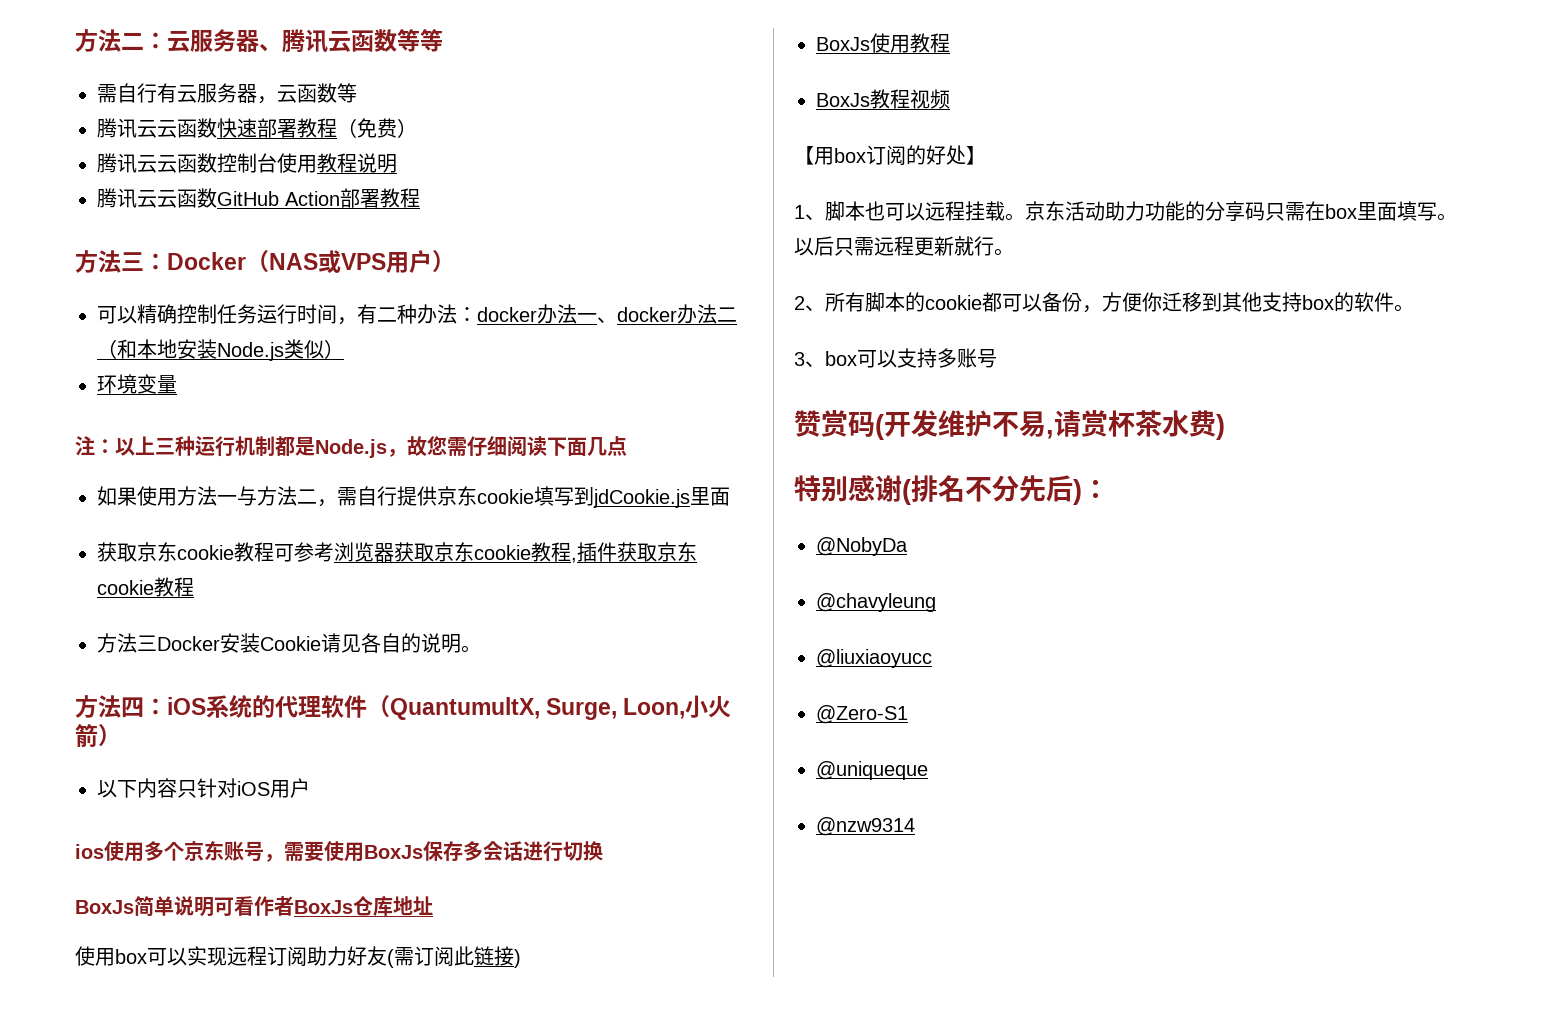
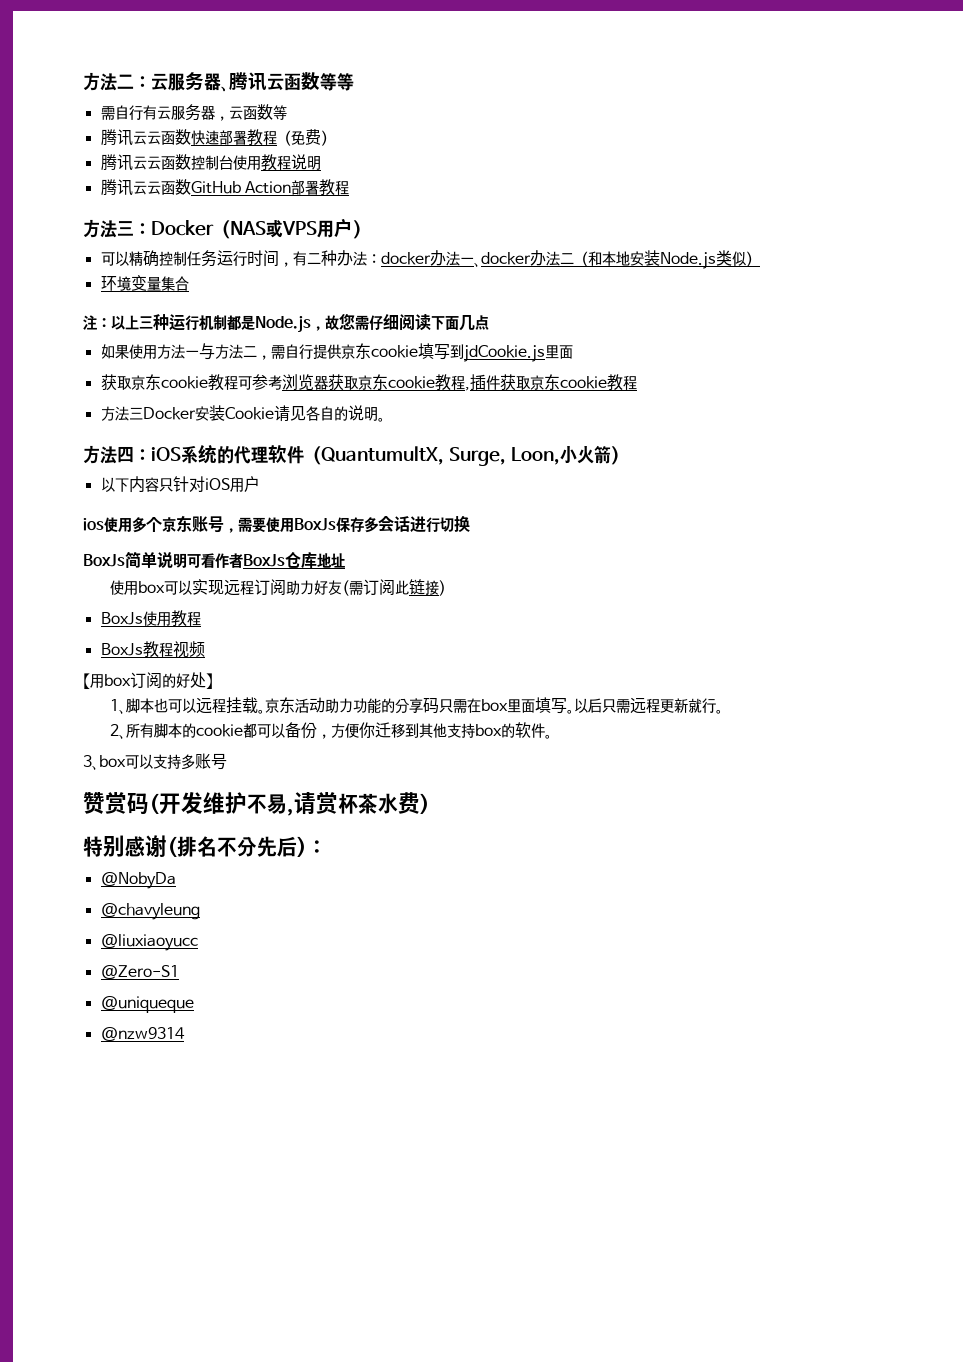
- 环境变量
+ 环境变量集合

